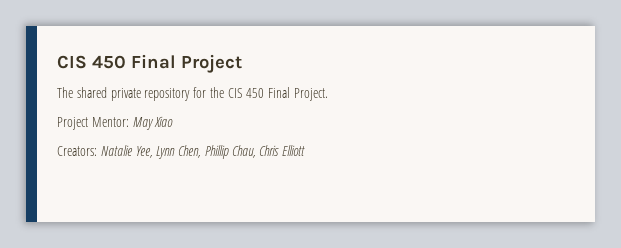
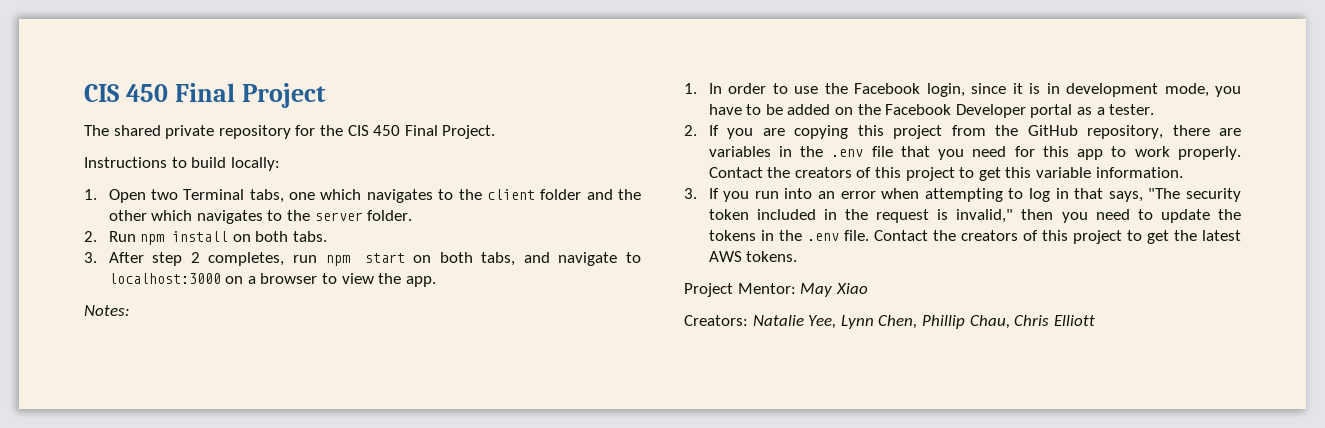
+ Instructions to build locally:
+ 1. Open two Terminal tabs, one which navigates to the client folder and the other which navigates to the server folder.
+ 2. Run npm install on both tabs.
+ 3. After step 2 completes, run npm start on both tabs, and navigate to localhost:3000 on a browser to view the app.
+ Notes:
+ 1. In order to use the Facebook login, since it is in development mode, you have to be added on the Facebook Developer portal as a tester.
+ 2. If you are copying this project from the GitHub repository, there are variables in the .env file that you need for this app to work properly. Contact the creators of this project to get this variable information.
+ 3. If you run into an error when attempting to log in that says, "The security token included in the request is invalid," then you need to update the tokens in the .env file. Contact the creators of this project to get the latest AWS tokens.

